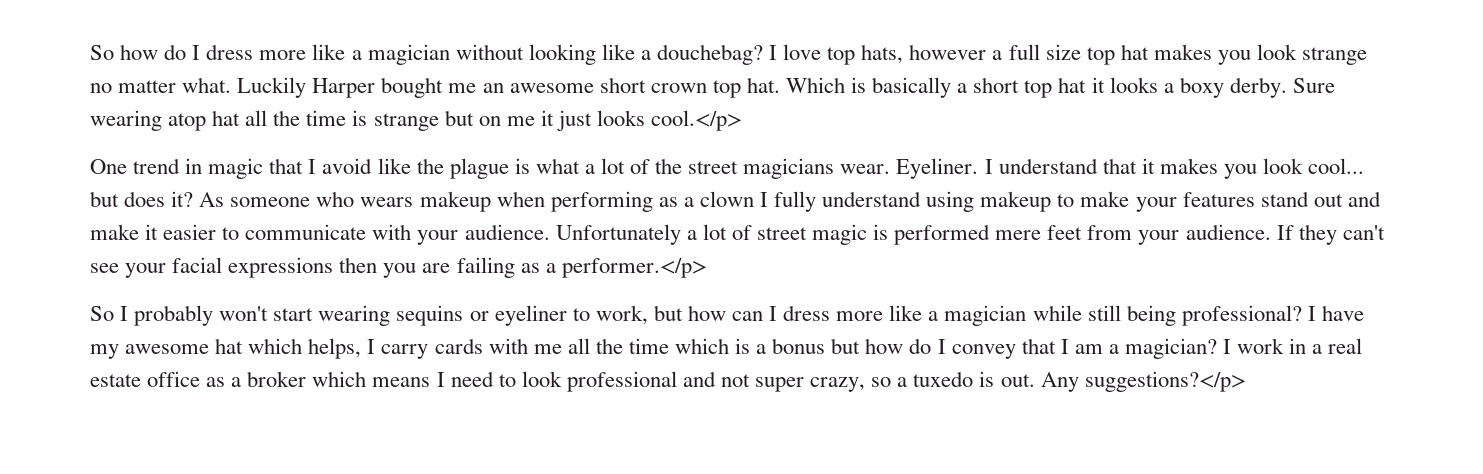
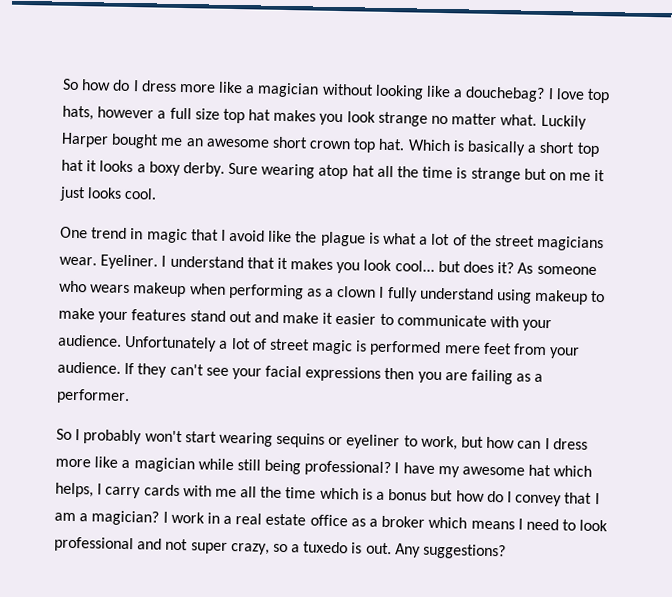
- Sure wearing atop hat all the time is strange but on me it just looks cool.</p>
+ Sure wearing atop hat all the time is strange but on me it just looks cool.
- If they can't see your facial expressions then you are failing as a performer.</p>
+ If they can't see your facial expressions then you are failing as a performer.
- Any suggestions?</p>
+ Any suggestions?

